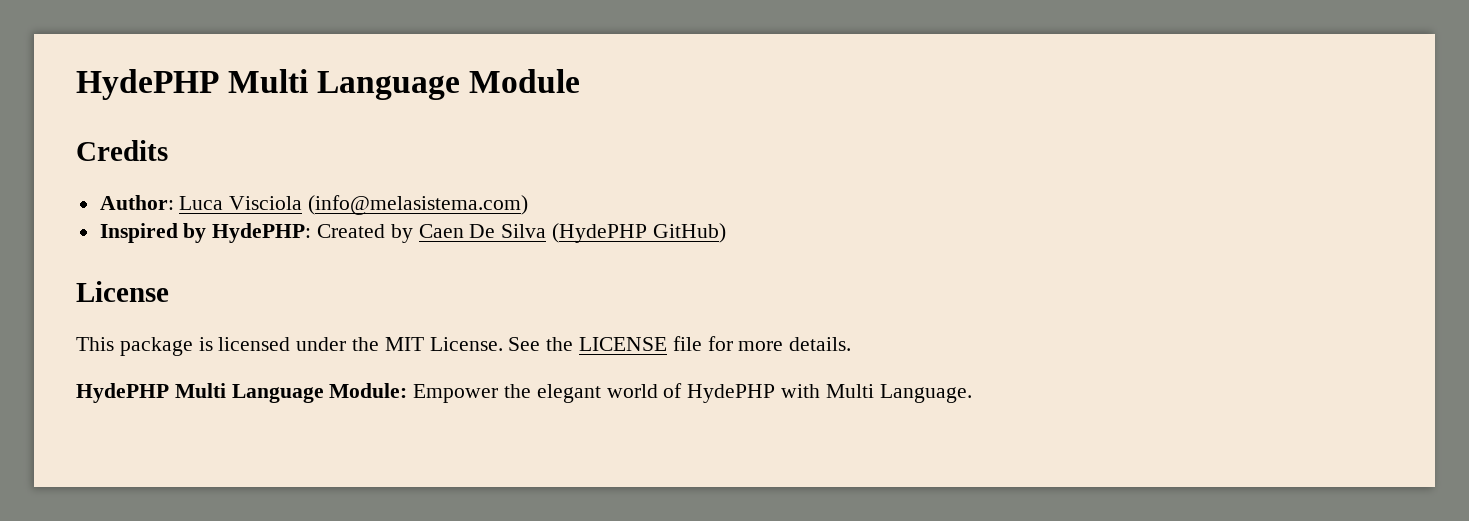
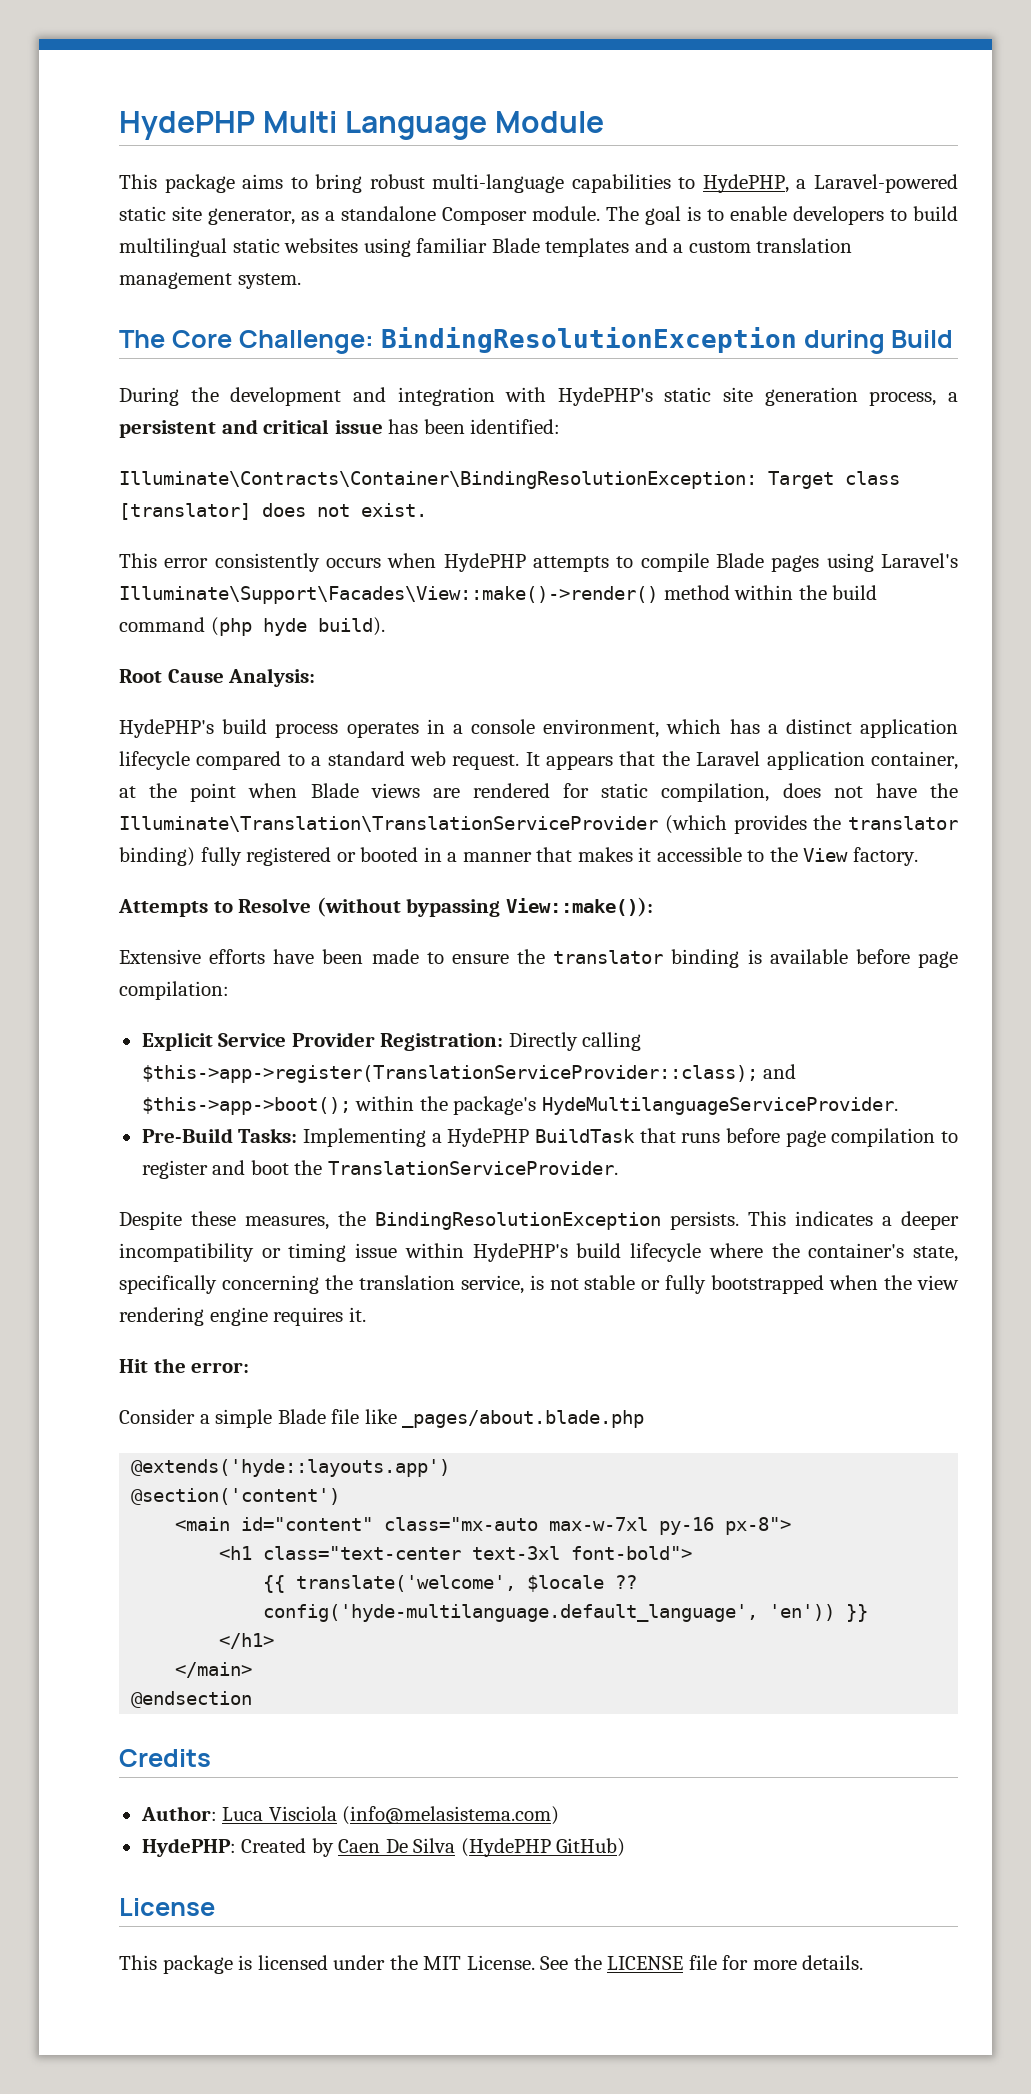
+ This package aims to bring robust multi-language capabilities to HydePHP, a Laravel-powered static site generator, as a standalone Composer module. The goal is to enable developers to build multilingual static websites using familiar Blade templates and a custom translation management system.
+ The Core Challenge: BindingResolutionException during Build
+ During the development and integration with HydePHP's static site generation process, a persistent and critical issue has been identified:
+ Illuminate\Contracts\Container\BindingResolutionException: Target class [translator] does not exist.
+ This error consistently occurs when HydePHP attempts to compile Blade pages using Laravel's Illuminate\Support\Facades\View::make()->render() method within the build command (php hyde build).
+ Root Cause Analysis:
+ HydePHP's build process operates in a console environment, which has a distinct application lifecycle compared to a standard web request. It appears that the Laravel application container, at the point when Blade views are rendered for static compilation, does not have the Illuminate\Translation\TranslationServiceProvider (which provides the translator binding) fully registered or booted in a manner that makes it accessible to the View factory.
+ Attempts to Resolve (without bypassing View::make()):
+ Extensive efforts have been made to ensure the translator binding is available before page compilation:
+ Explicit Service Provider Registration: Directly calling $this->app->register(TranslationServiceProvider::class); and $this->app->boot(); within the package's HydeMultilanguageServiceProvider.
+ Pre-Build Tasks: Implementing a HydePHP BuildTask that runs before page compilation to register and boot the TranslationServiceProvider.
+ Despite these measures, the BindingResolutionException persists. This indicates a deeper incompatibility or timing issue within HydePHP's build lifecycle where the container's state, specifically concerning the translation service, is not stable or fully bootstrapped when the view rendering engine requires it.
+ Hit the error:
+ Consider a simple Blade file like _pages/about.blade.php
+ @extends('hyde::layouts.app')
+ @section('content')
+ <main id="content" class="mx-auto max-w-7xl py-16 px-8">
+ <h1 class="text-center text-3xl font-bold">
+ {{ translate('welcome', $locale ?? config('hyde-multilanguage.default_language', 'en')) }}
+ </h1>
+ </main>
+ @endsection
- Inspired by HydePHP: Created by Caen De Silva (HydePHP GitHub)
+ HydePHP: Created by Caen De Silva (HydePHP GitHub)
- HydePHP Multi Language Module: Empower the elegant world of HydePHP with Multi Language.

